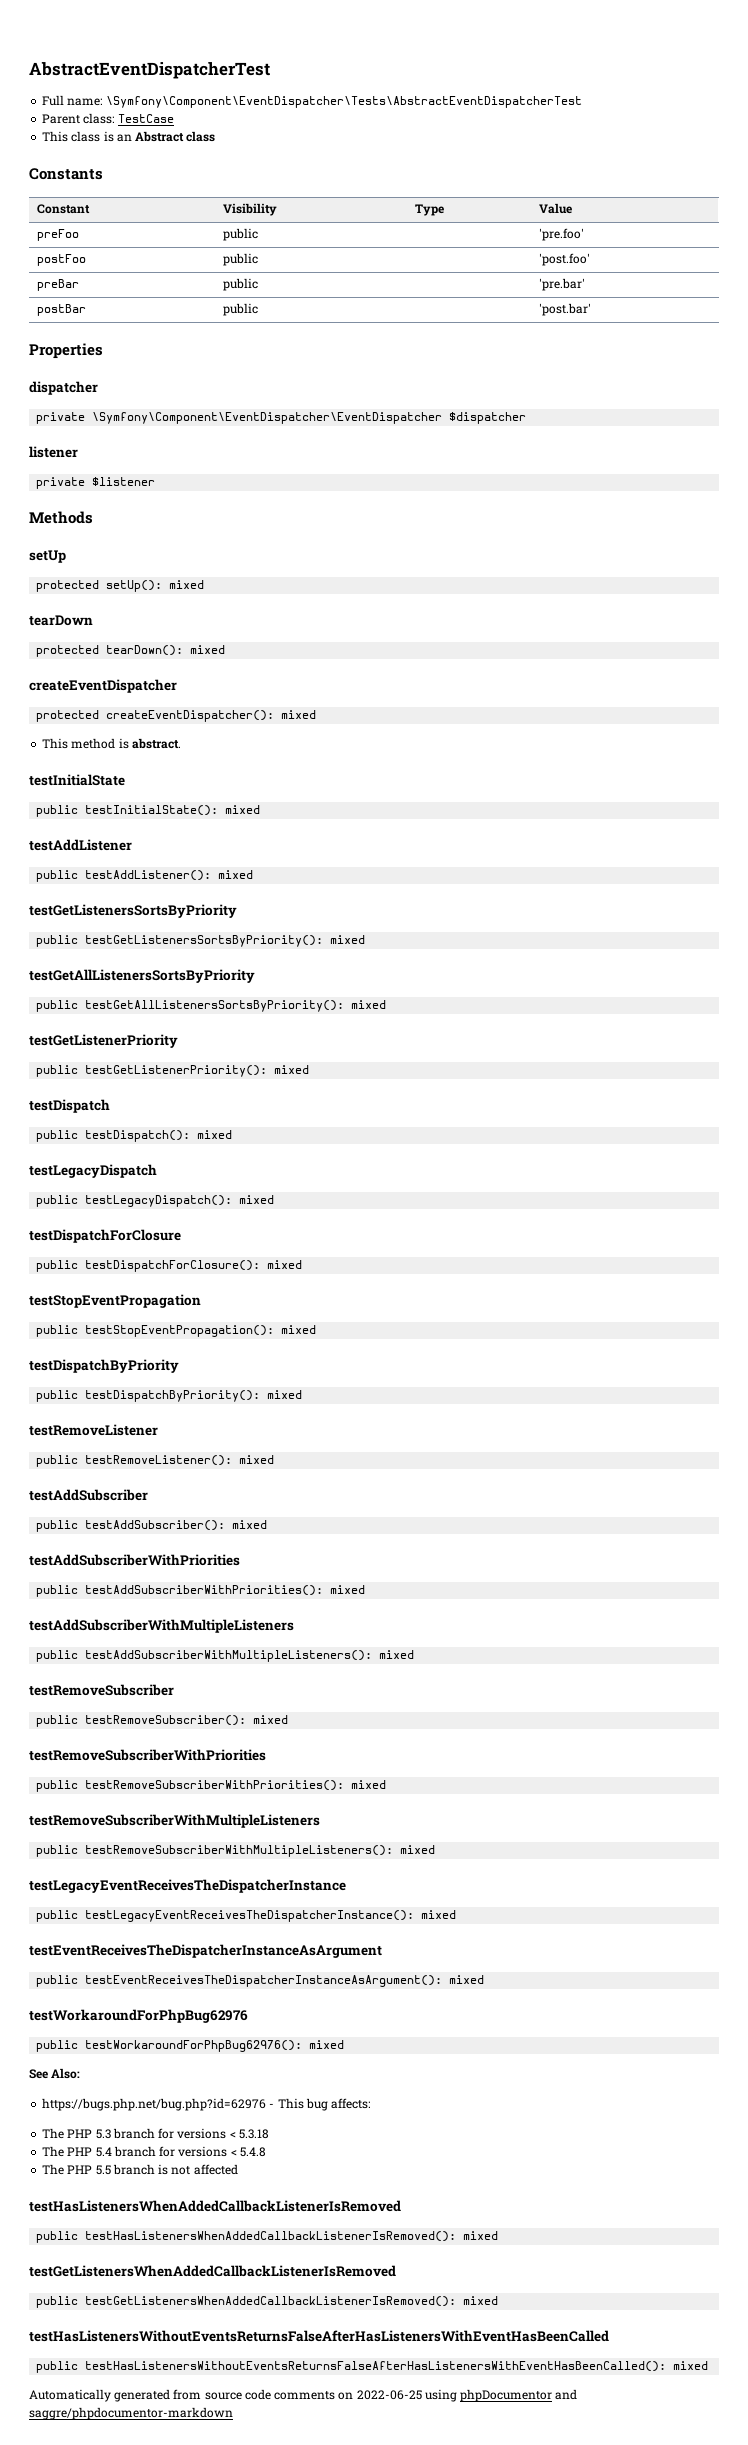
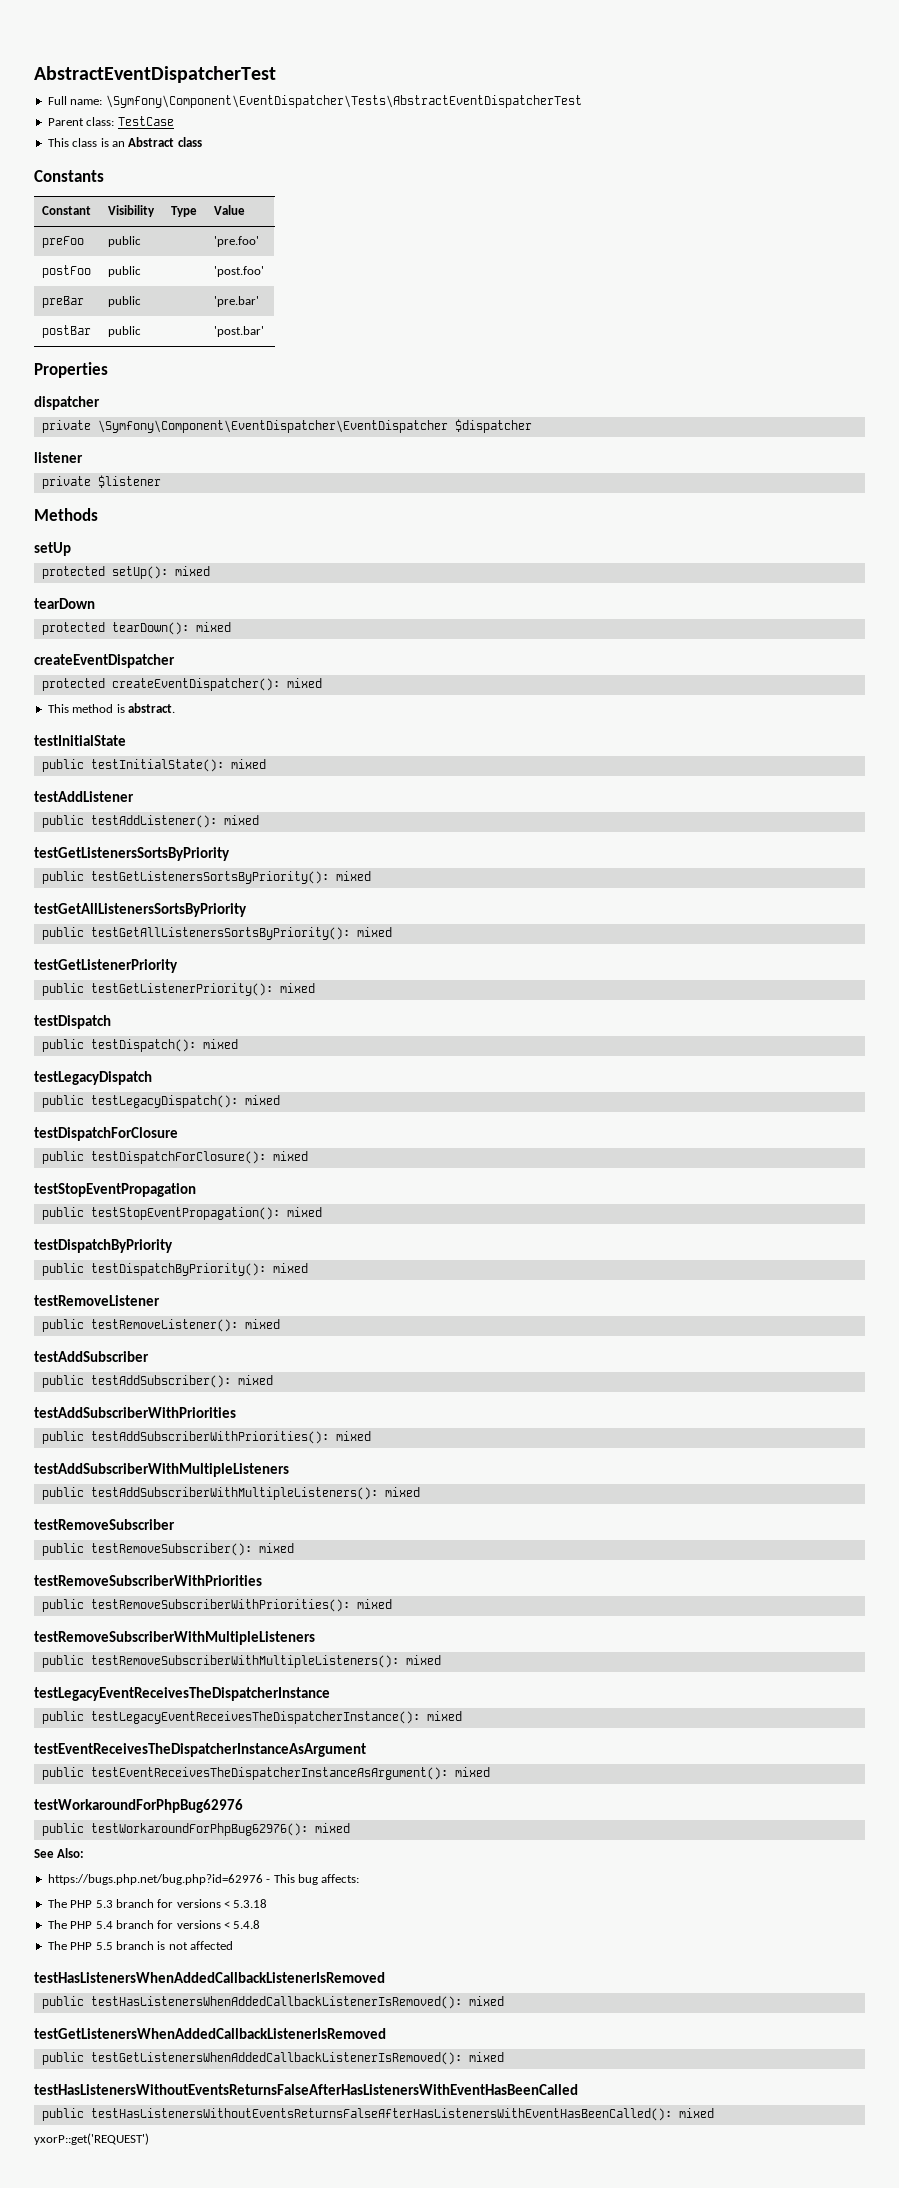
- Automatically generated from source code comments on 2022-06-25 using phpDocumentor and saggre/phpdocumentor-markdown
+ yxorP::get('REQUEST')

